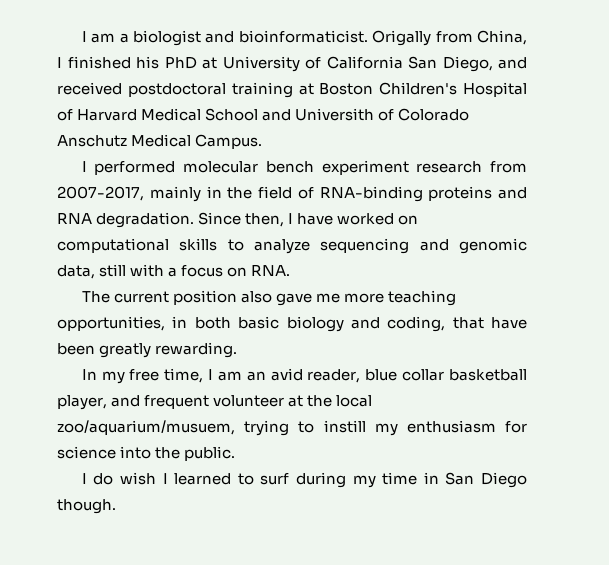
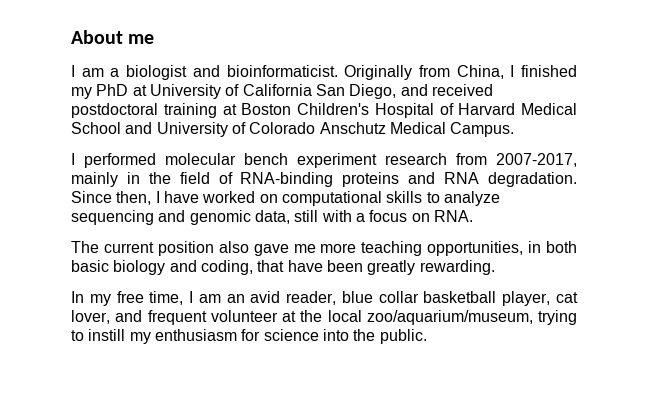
+ About me
- Origally from China, I finished his PhD at University of California San Diego, and received postdoctoral training at Boston Children's Hospital of Harvard Medical School and Universith of Colorado Anschutz Medical Campus.
+ Originally from China, I finished my PhD at University of California San Diego, and received postdoctoral training at Boston Children's Hospital of Harvard Medical School and University of Colorado Anschutz Medical Campus.
- In my free time, I am an avid reader, blue collar basketball player, and frequent volunteer at the local zoo/aquarium/musuem, trying to instill my enthusiasm for science into the public.
+ In my free time, I am an avid reader, blue collar basketball player, cat lover, and frequent volunteer at the local zoo/aquarium/museum, trying to instill my enthusiasm for science into the public.
- I do wish I learned to surf during my time in San Diego though.

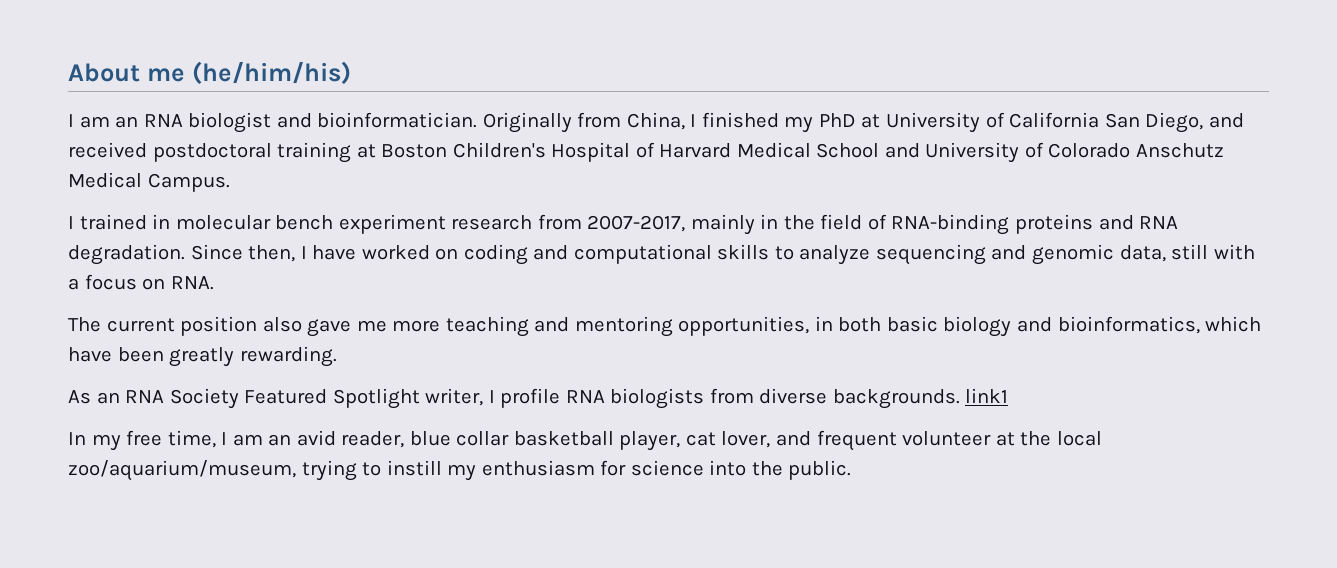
- About me
- I am a biologist and bioinformaticist.
+ About me (he/him/his)
+ I am an RNA biologist and bioinformatician.
- I performed molecular bench experiment research from 2007-2017, mainly in the field of RNA-binding proteins and RNA degradation.
+ I trained in molecular bench experiment research from 2007-2017, mainly in the field of RNA-binding proteins and RNA degradation.
- Since then, I have worked on computational skills to analyze sequencing and genomic data, still with a focus on RNA.
+ Since then, I have worked on coding and computational skills to analyze sequencing and genomic data, still with a focus on RNA.
- The current position also gave me more teaching opportunities, in both basic biology and coding, that have been greatly rewarding.
+ The current position also gave me more teaching and mentoring opportunities, in both basic biology and bioinformatics, which have been greatly rewarding.
+ As an RNA Society Featured Spotlight writer, I profile RNA biologists from diverse backgrounds. link1

